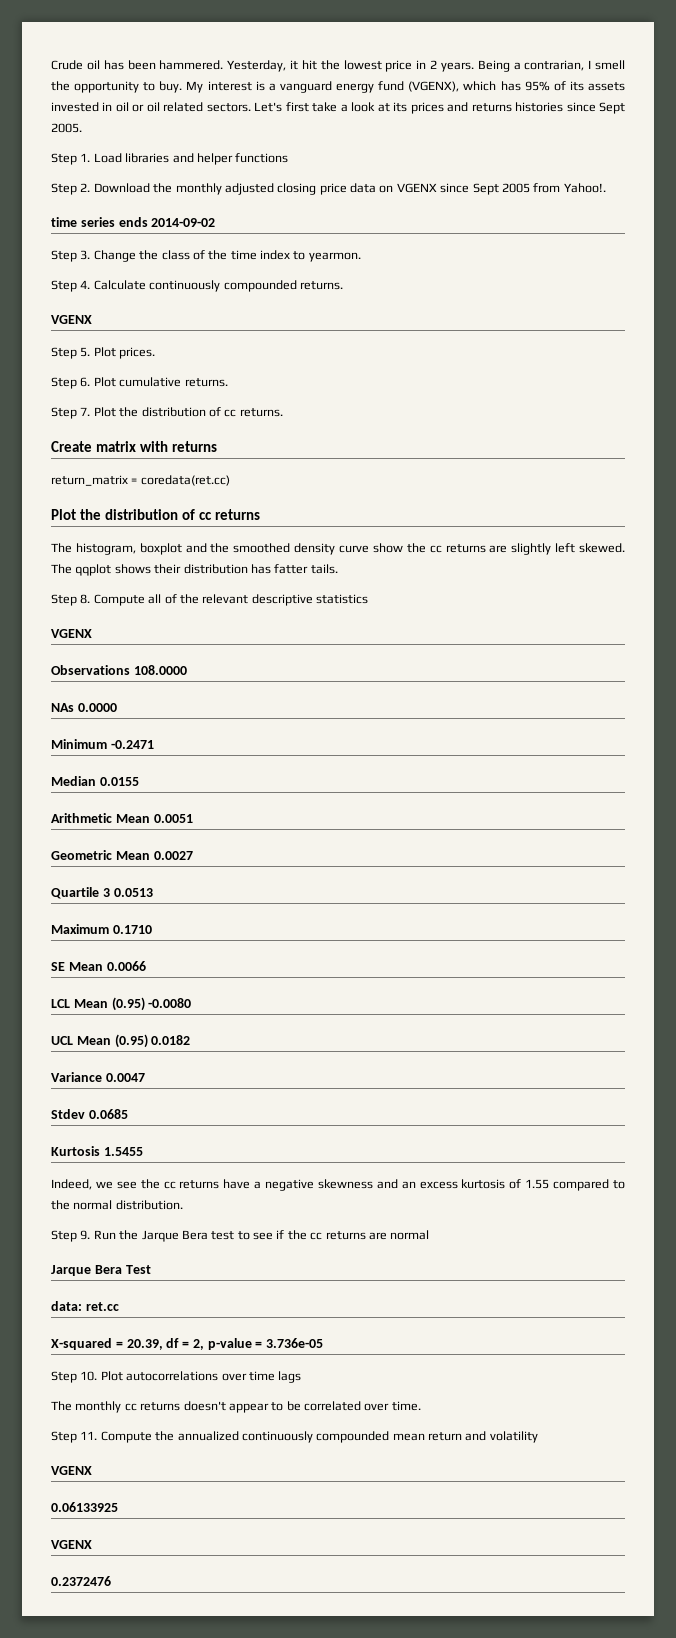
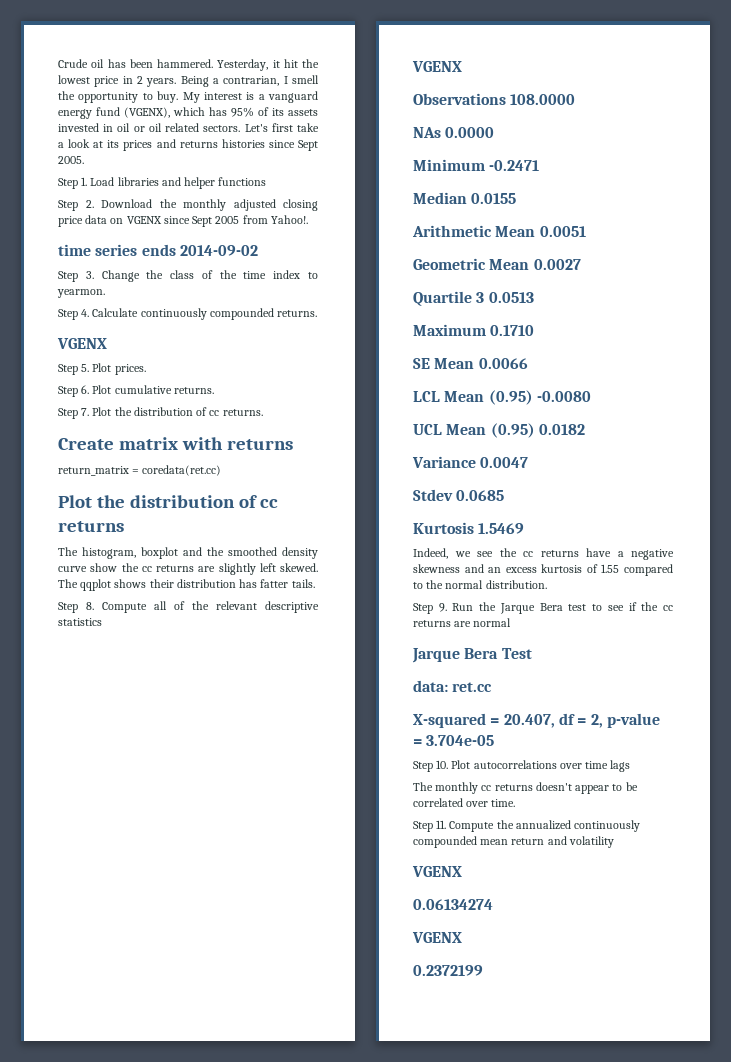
- Kurtosis 1.5455
+ Kurtosis 1.5469
- X-squared = 20.39, df = 2, p-value = 3.736e-05
+ X-squared = 20.407, df = 2, p-value = 3.704e-05
- 0.06133925
+ 0.06134274
  VGENX
- 0.2372476
+ 0.2372199

